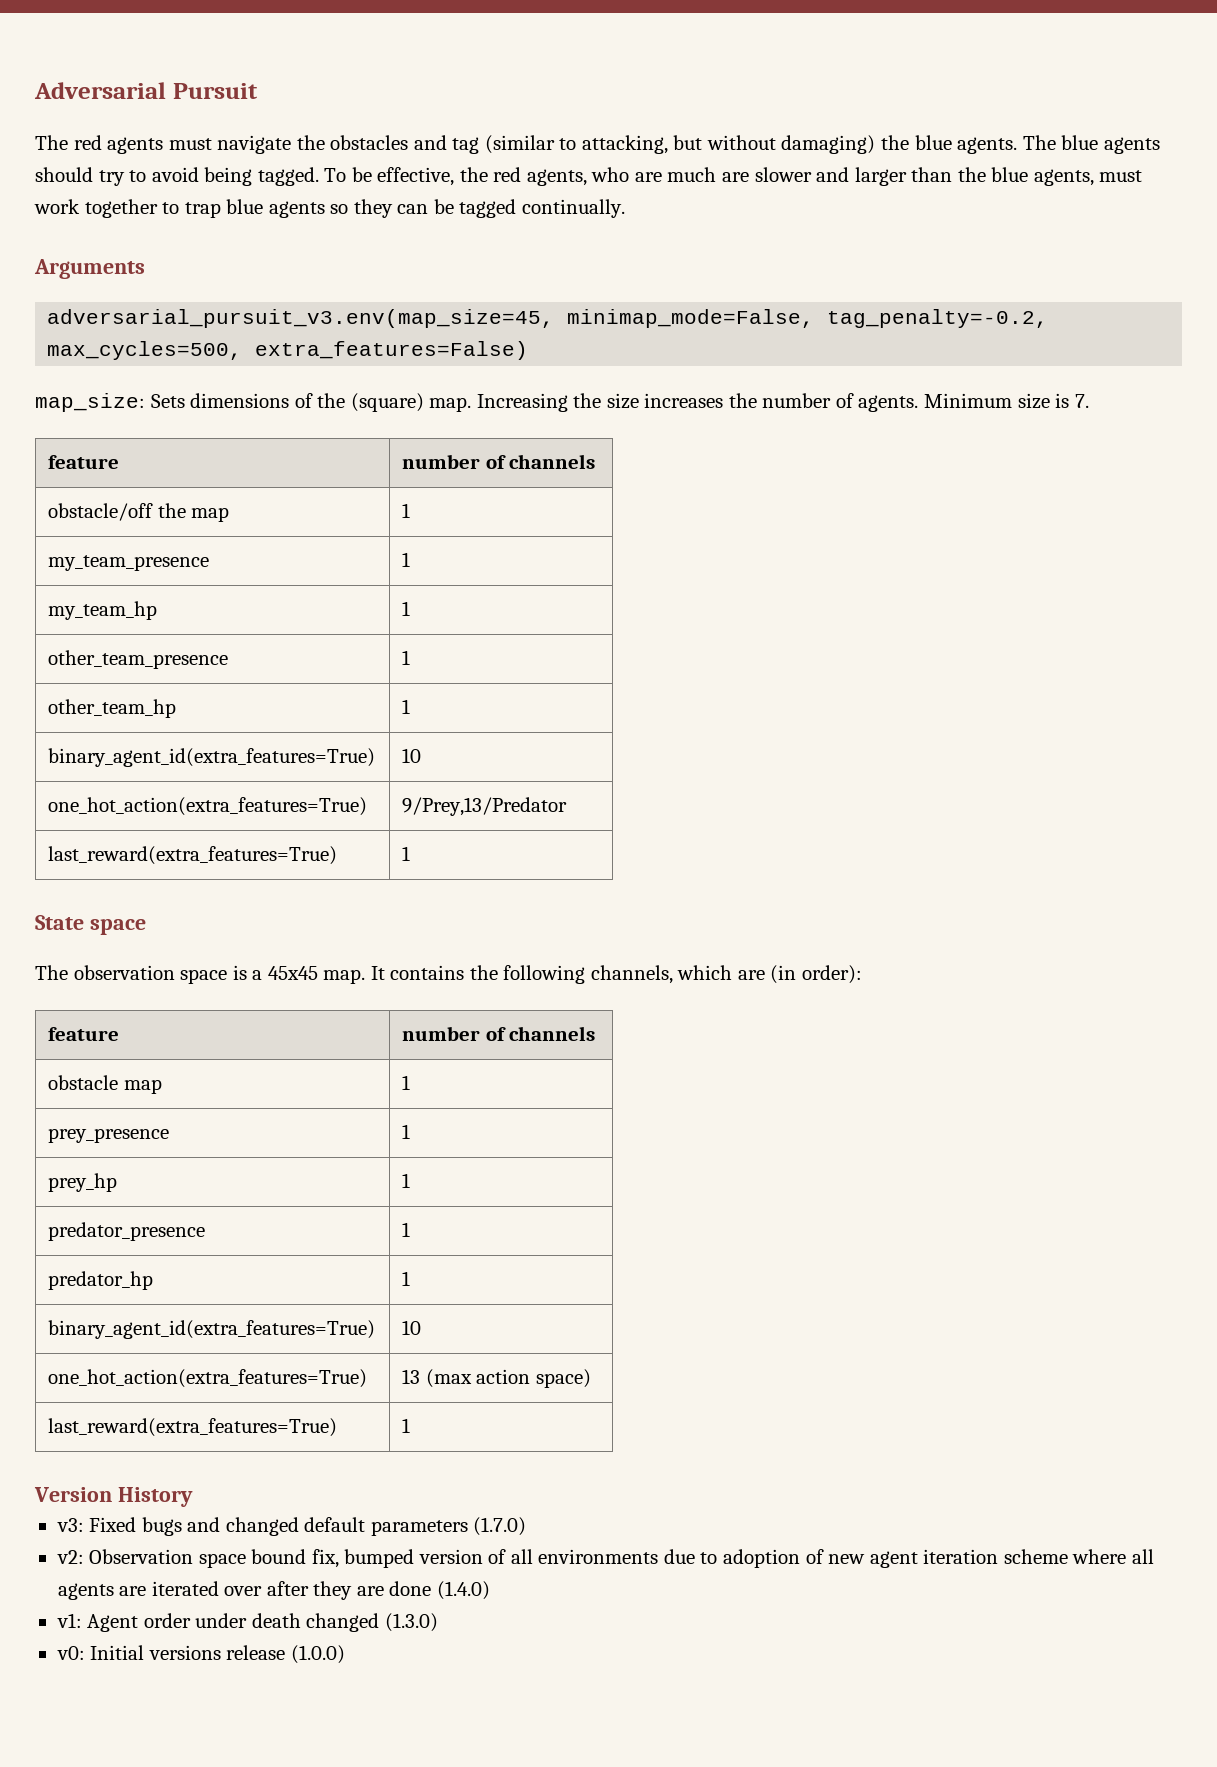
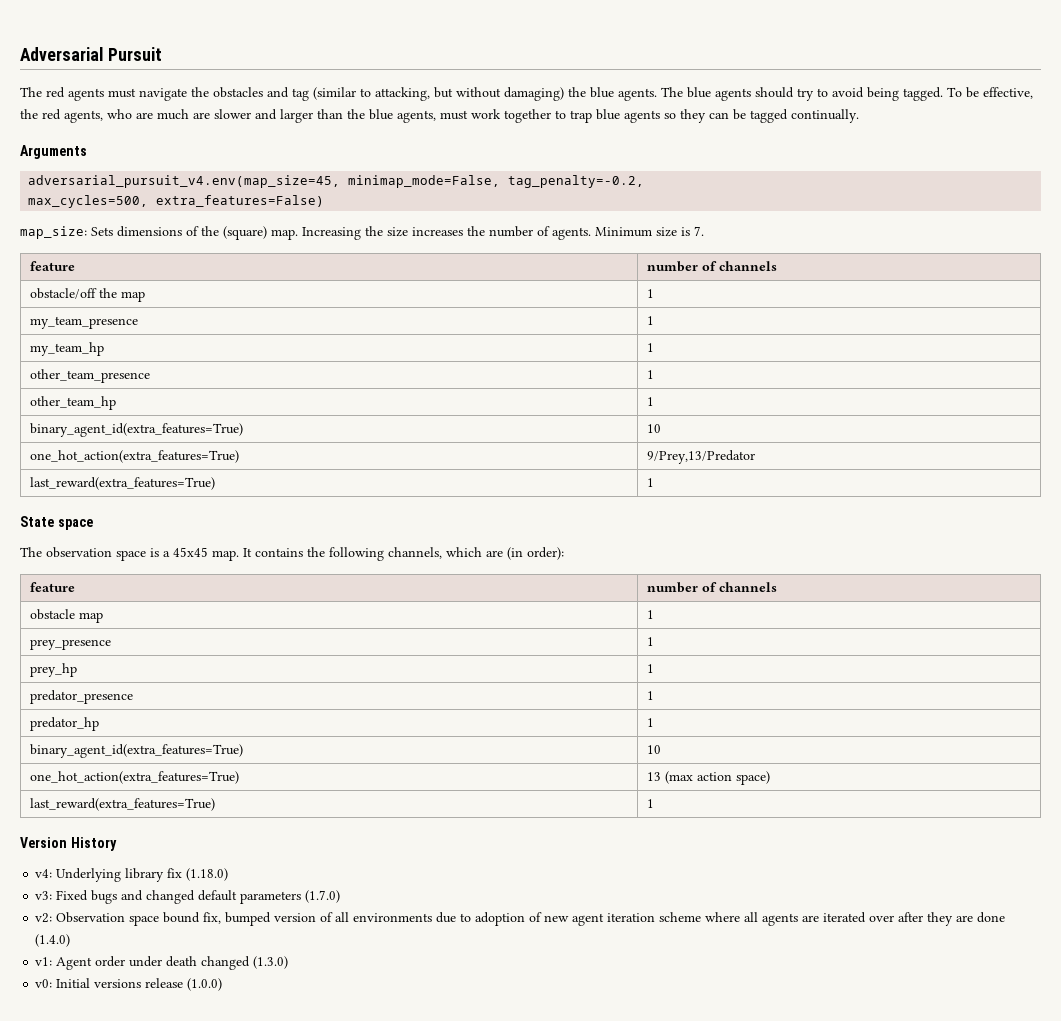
- adversarial_pursuit_v3.env(map_size=45, minimap_mode=False, tag_penalty=-0.2,
+ adversarial_pursuit_v4.env(map_size=45, minimap_mode=False, tag_penalty=-0.2,
+ v4: Underlying library fix (1.18.0)

